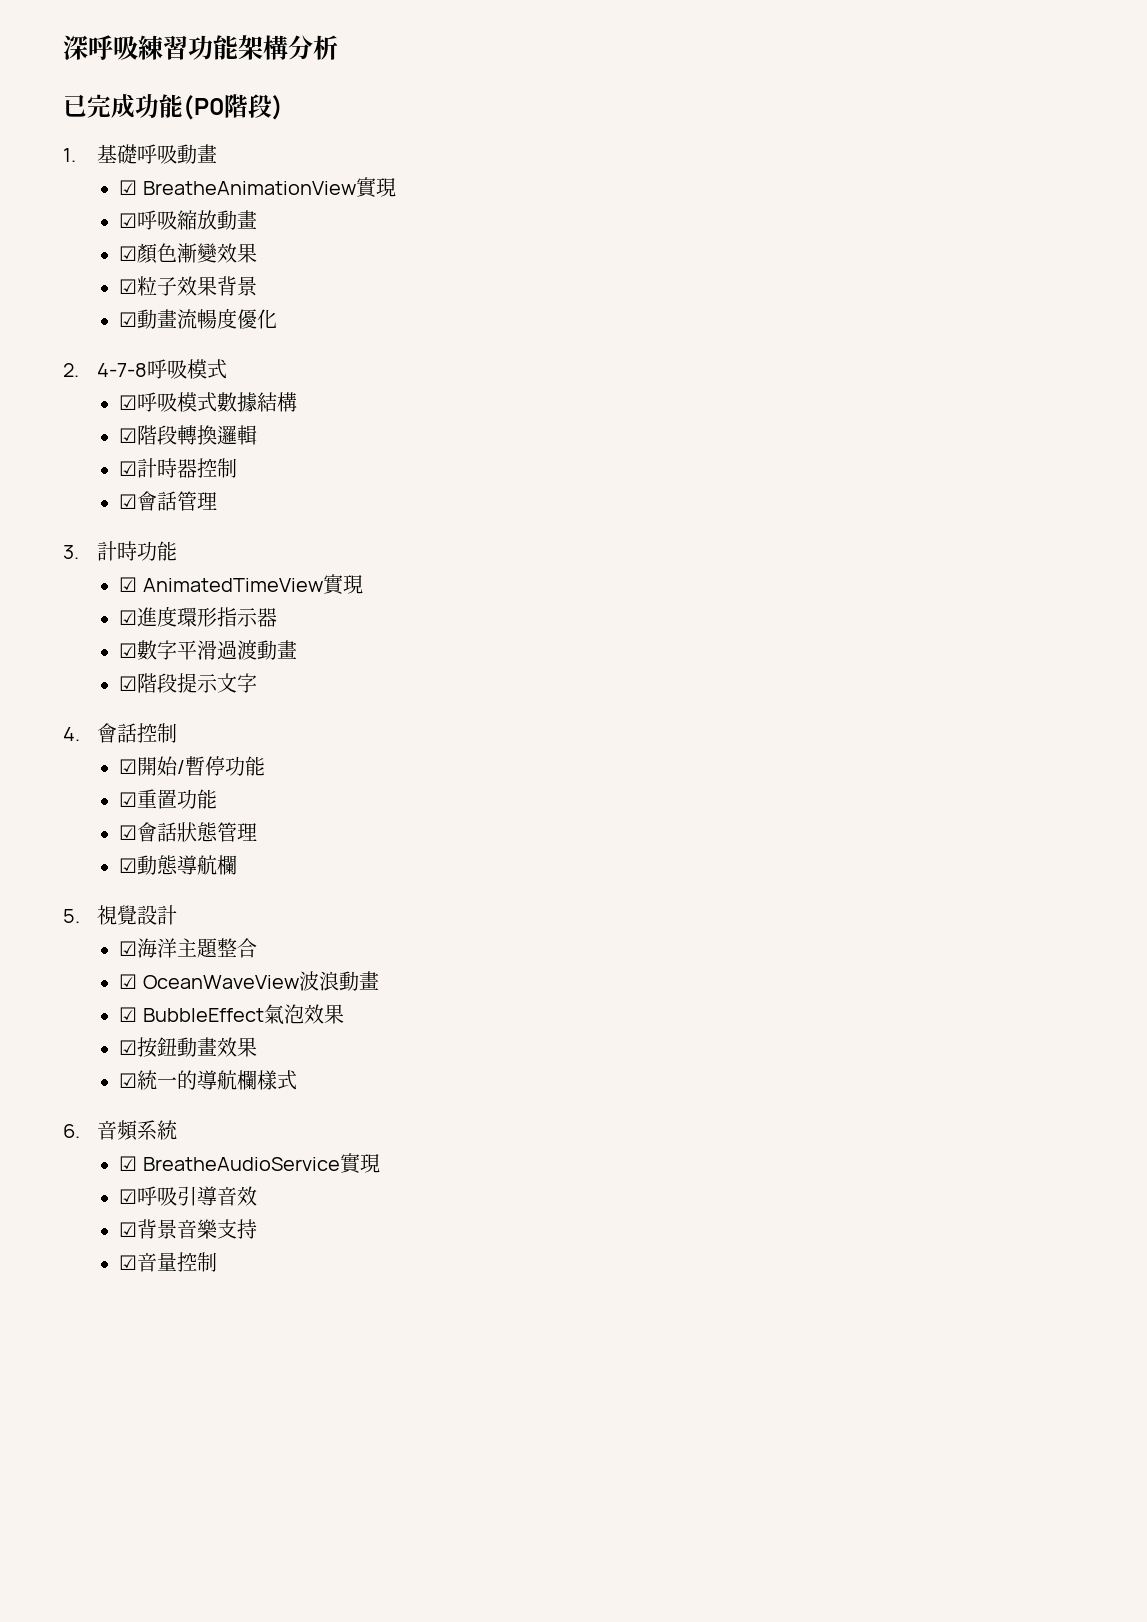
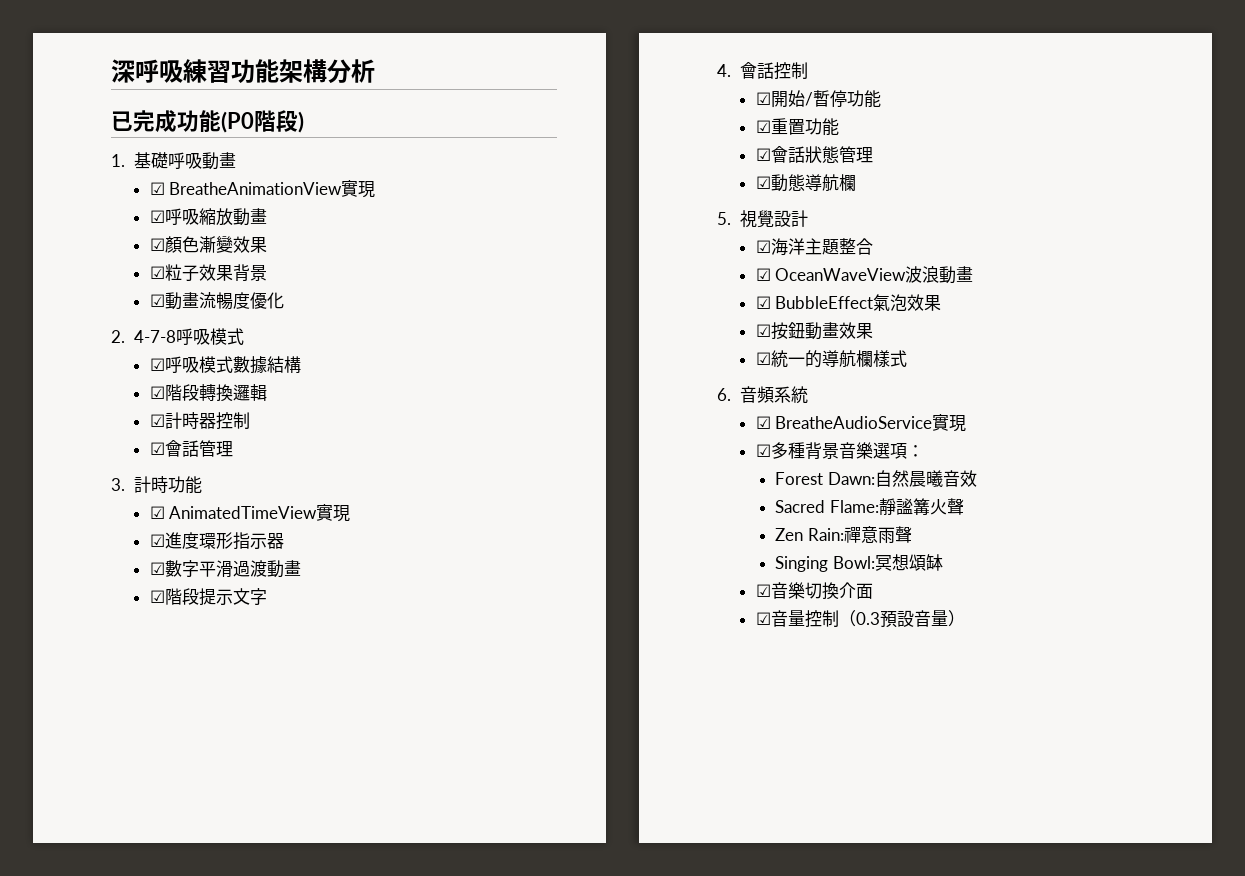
- ☑呼吸引導音效
- ☑背景音樂支持
+ ☑多種背景音樂選項：
+ Forest Dawn:自然晨曦音效
+ Sacred Flame:靜謐篝火聲
+ Zen Rain:禪意雨聲
+ Singing Bowl:冥想頌缽
+ ☑音樂切換介面
- ☑音量控制
+ ☑音量控制（0.3預設音量）

